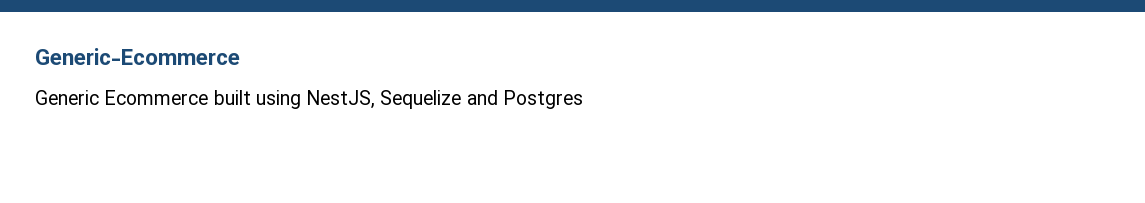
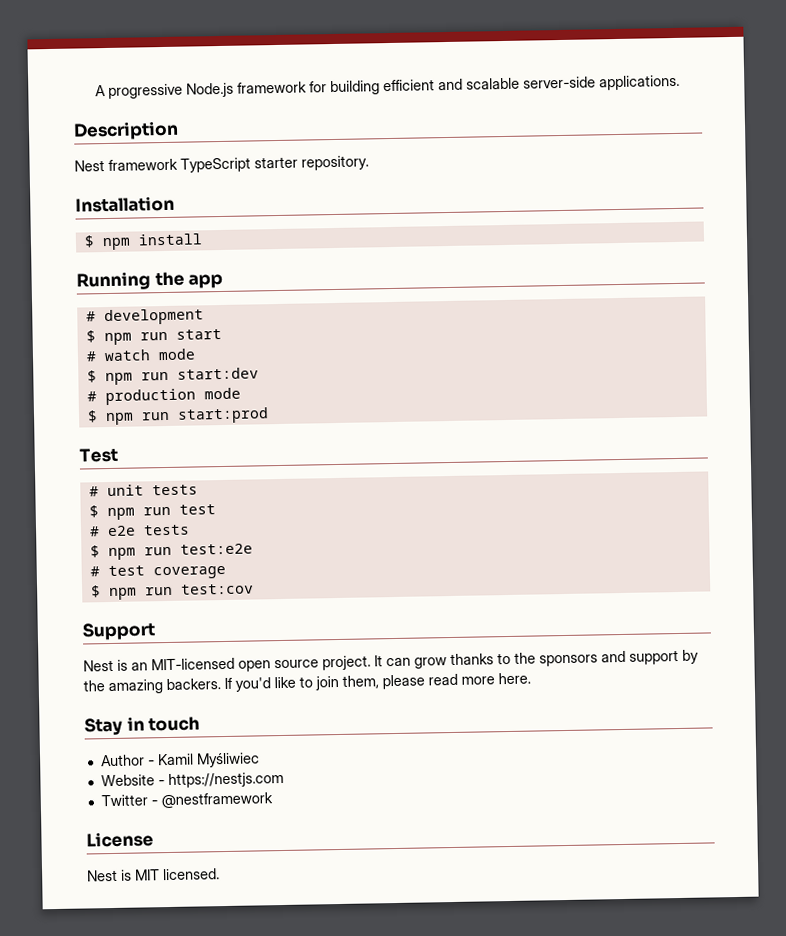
- Generic-Ecommerce
- Generic Ecommerce built using NestJS, Sequelize and Postgres
+ A progressive Node.js framework for building efficient and scalable server-side applications.
+ Description
+ Nest framework TypeScript starter repository.
+ Installation
+ $ npm install
+ Running the app
+ # development
+ $ npm run start
+ # watch mode
+ $ npm run start:dev
+ # production mode
+ $ npm run start:prod
+ Test
+ # unit tests
+ $ npm run test
+ # e2e tests
+ $ npm run test:e2e
+ # test coverage
+ $ npm run test:cov
+ Support
+ Nest is an MIT-licensed open source project. It can grow thanks to the sponsors and support by the amazing backers. If you'd like to join them, please read more here.
+ Stay in touch
+ Author - Kamil Myśliwiec
+ Website - https://nestjs.com
+ Twitter - @nestframework
+ License
+ Nest is MIT licensed.

